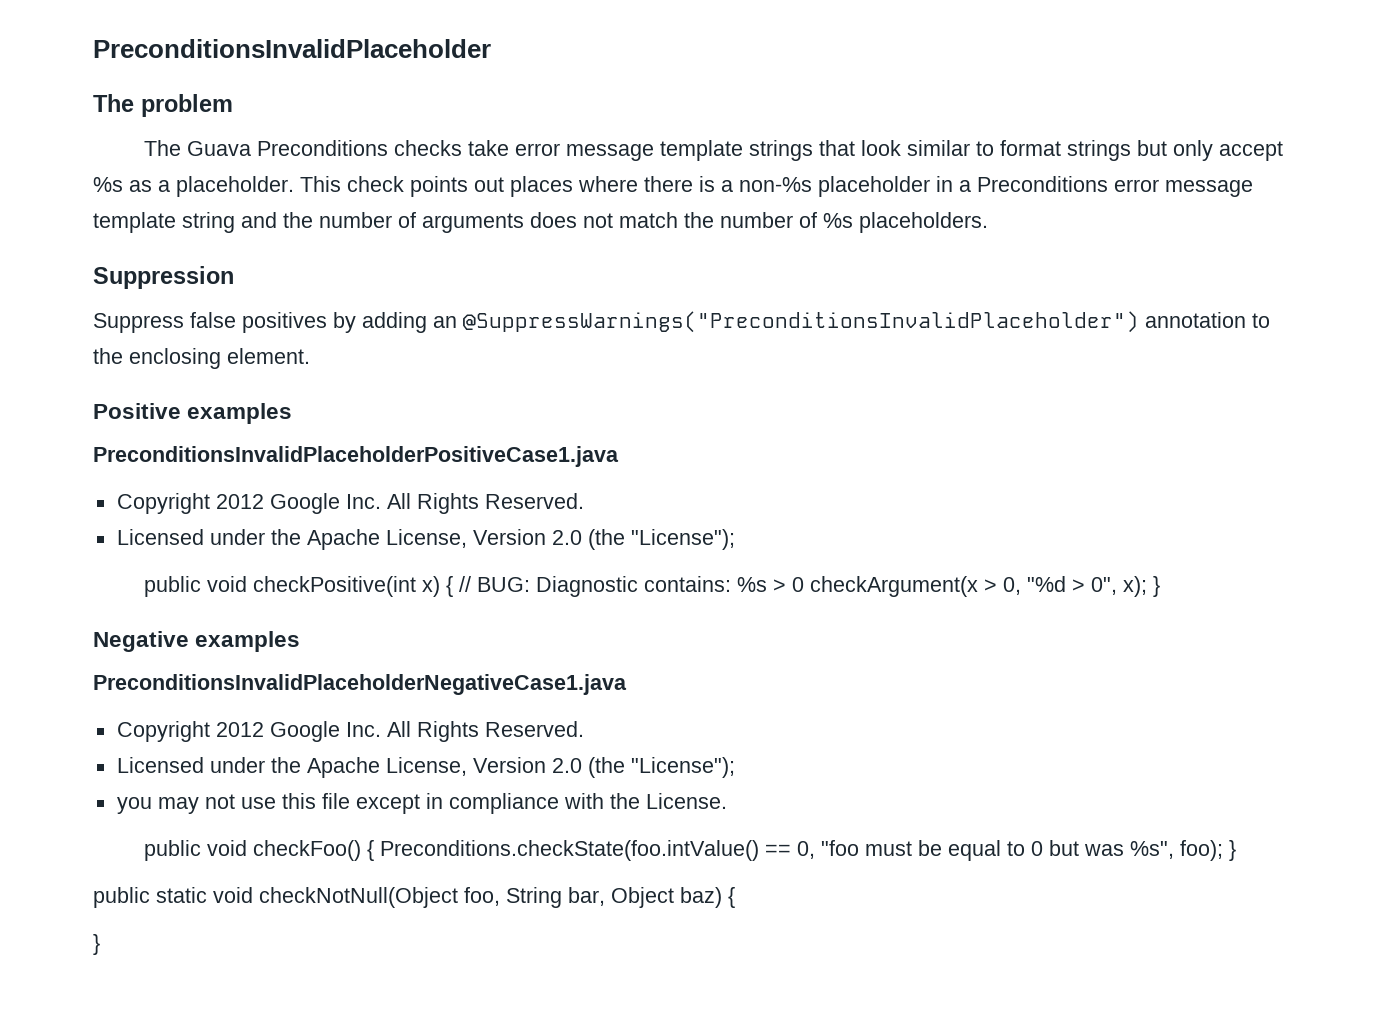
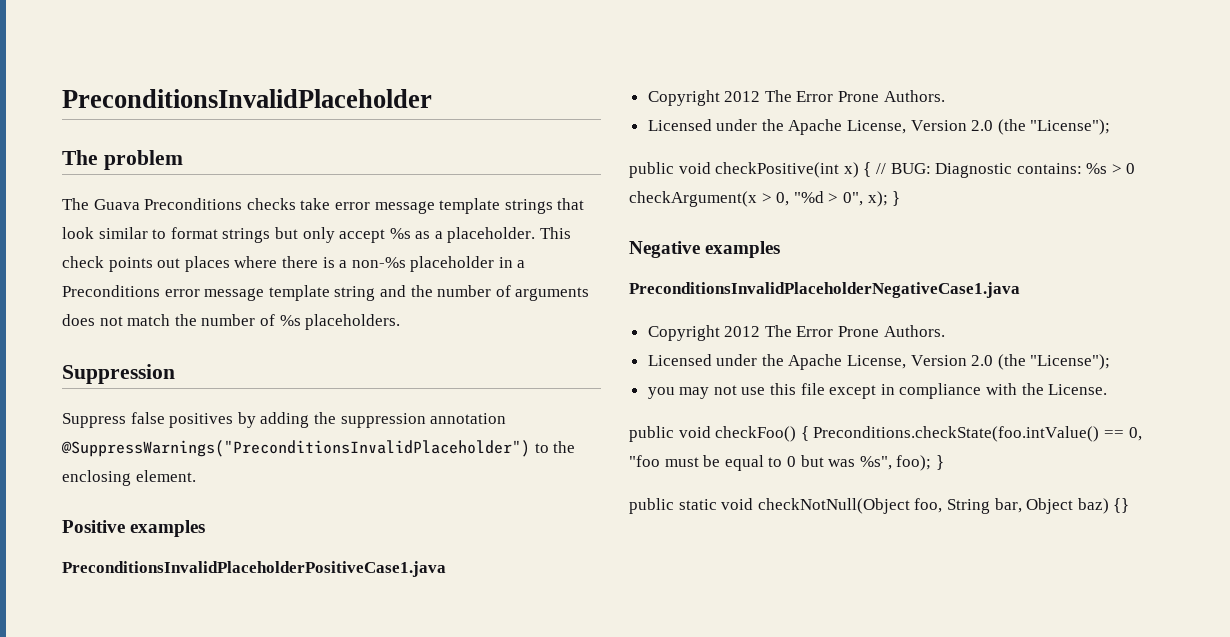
- Suppress false positives by adding an @SuppressWarnings("PreconditionsInvalidPlaceholder") annotation to the enclosing element.
+ Suppress false positives by adding the suppression annotation @SuppressWarnings("PreconditionsInvalidPlaceholder") to the enclosing element.
  PreconditionsInvalidPlaceholderPositiveCase1.java
- Copyright 2012 Google Inc. All Rights Reserved.
+ Copyright 2012 The Error Prone Authors.
  PreconditionsInvalidPlaceholderNegativeCase1.java
- Copyright 2012 Google Inc. All Rights Reserved.
+ Copyright 2012 The Error Prone Authors.
- public static void checkNotNull(Object foo, String bar, Object baz) {
- }
+ public static void checkNotNull(Object foo, String bar, Object baz) {}

